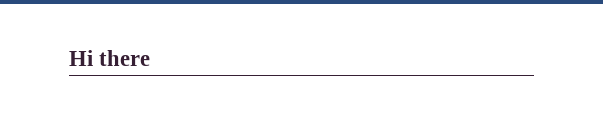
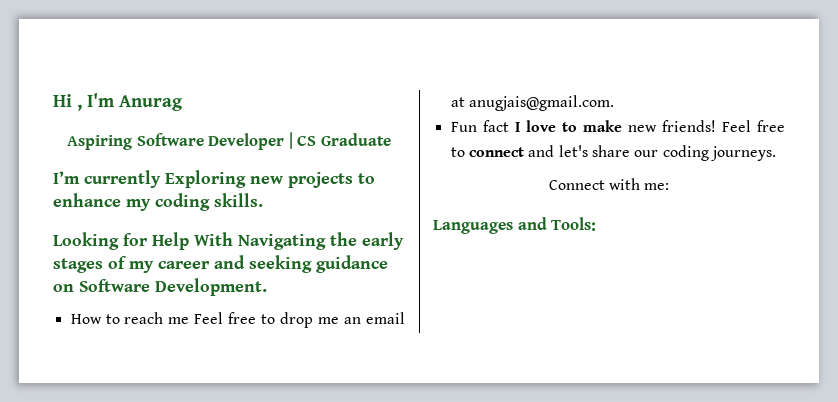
- Hi there
+ Hi , I'm Anurag
+ Aspiring Software Developer | CS Graduate
+ I’m currently Exploring new projects to enhance my coding skills.
+ Looking for Help With Navigating the early stages of my career and seeking guidance on Software Development.
+ How to reach me Feel free to drop me an email at anugjais@gmail.com.
+ Fun fact I love to make new friends! Feel free to connect and let's share our coding journeys.
+ Connect with me:
+ Languages and Tools:

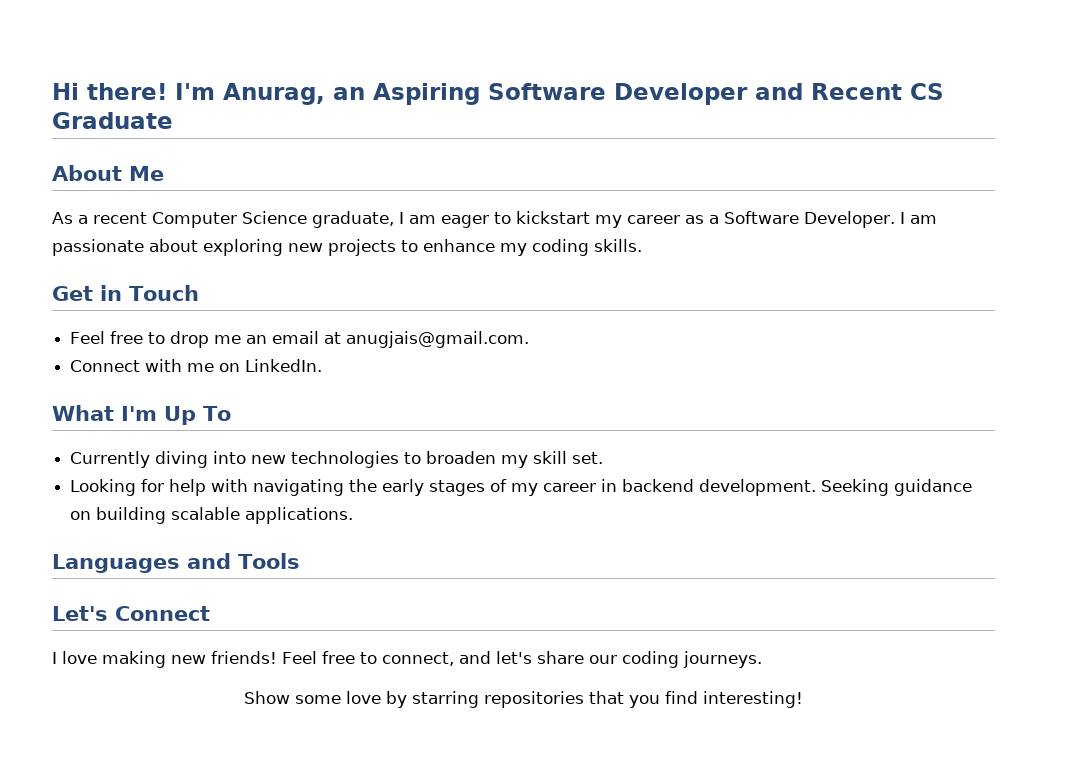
- Hi , I'm Anurag
- Aspiring Software Developer | CS Graduate
+ Hi there! I'm Anurag, an Aspiring Software Developer and Recent CS Graduate
- I’m currently Exploring new projects to enhance my coding skills.
+ About Me
+ As a recent Computer Science graduate, I am eager to kickstart my career as a Software Developer. I am passionate about exploring new projects to enhance my coding skills.
- Looking for Help With Navigating the early stages of my career and seeking guidance on Software Development.
- How to reach me Feel free to drop me an email at anugjais@gmail.com.
+ Get in Touch
+ Feel free to drop me an email at anugjais@gmail.com.
- Fun fact I love to make new friends!
+ Connect with me on LinkedIn.
+ What I'm Up To
+ Currently diving into new technologies to broaden my skill set.
+ Looking for help with navigating the early stages of my career in backend development. Seeking guidance on building scalable applications.
+ Languages and Tools
+ Let's Connect
+ I love making new friends!
- Feel free to connect and let's share our coding journeys.
+ Feel free to connect, and let's share our coding journeys.
- Connect with me:
- Languages and Tools:
+ Show some love by starring repositories that you find interesting!

